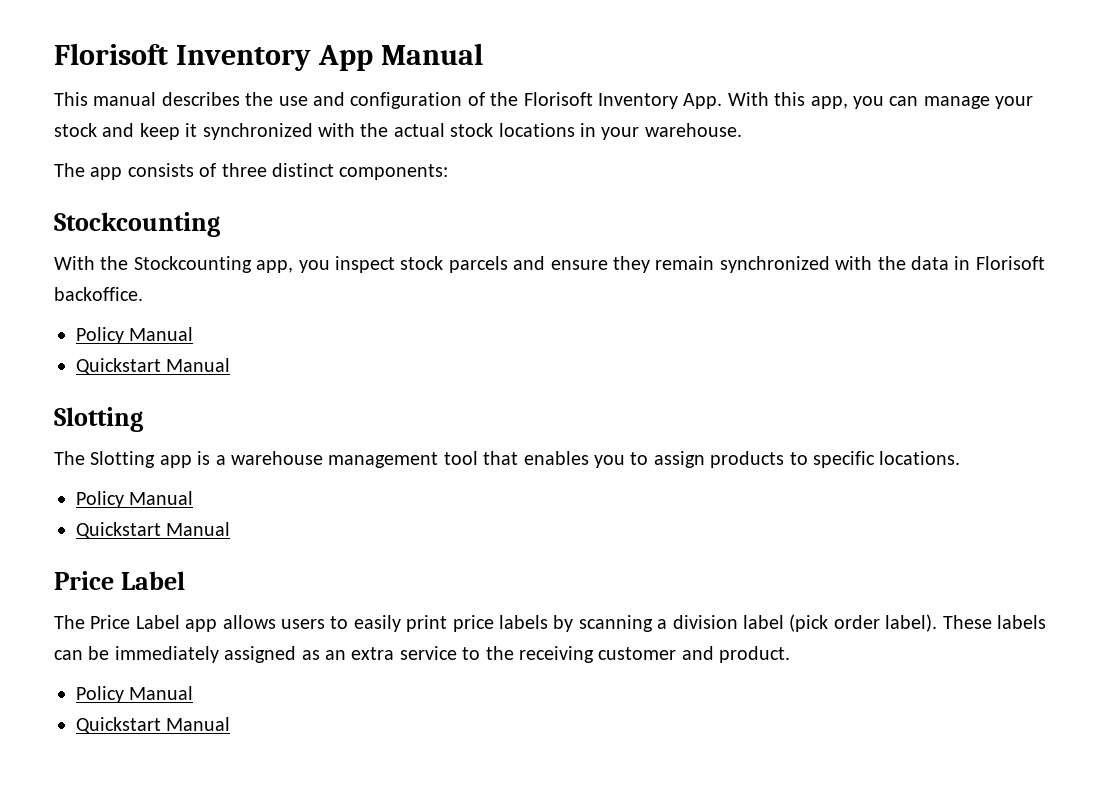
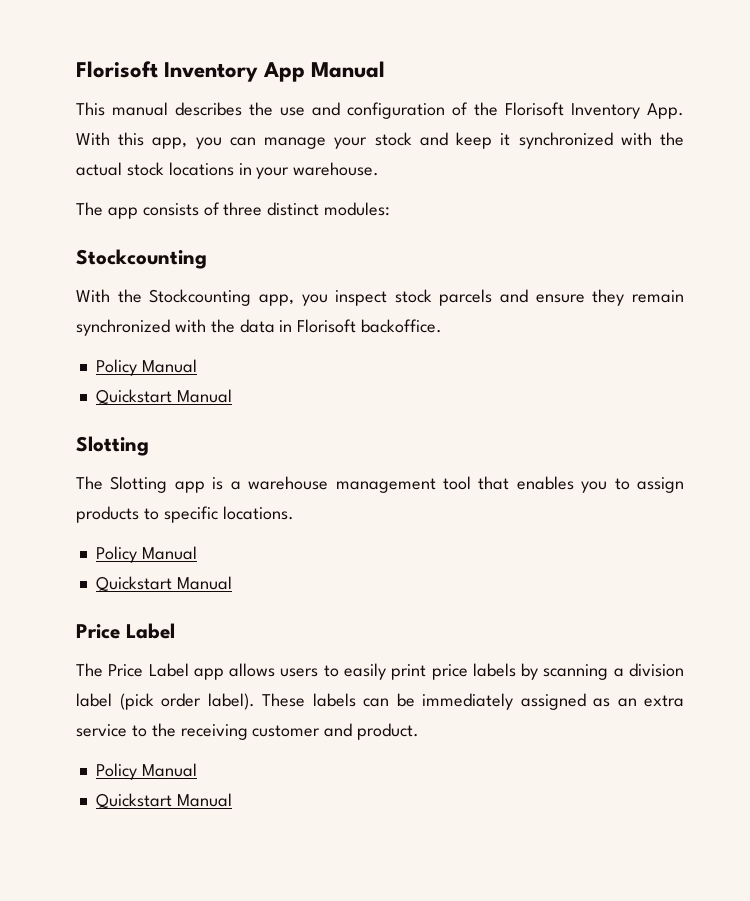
- The app consists of three distinct components:
+ The app consists of three distinct modules:

